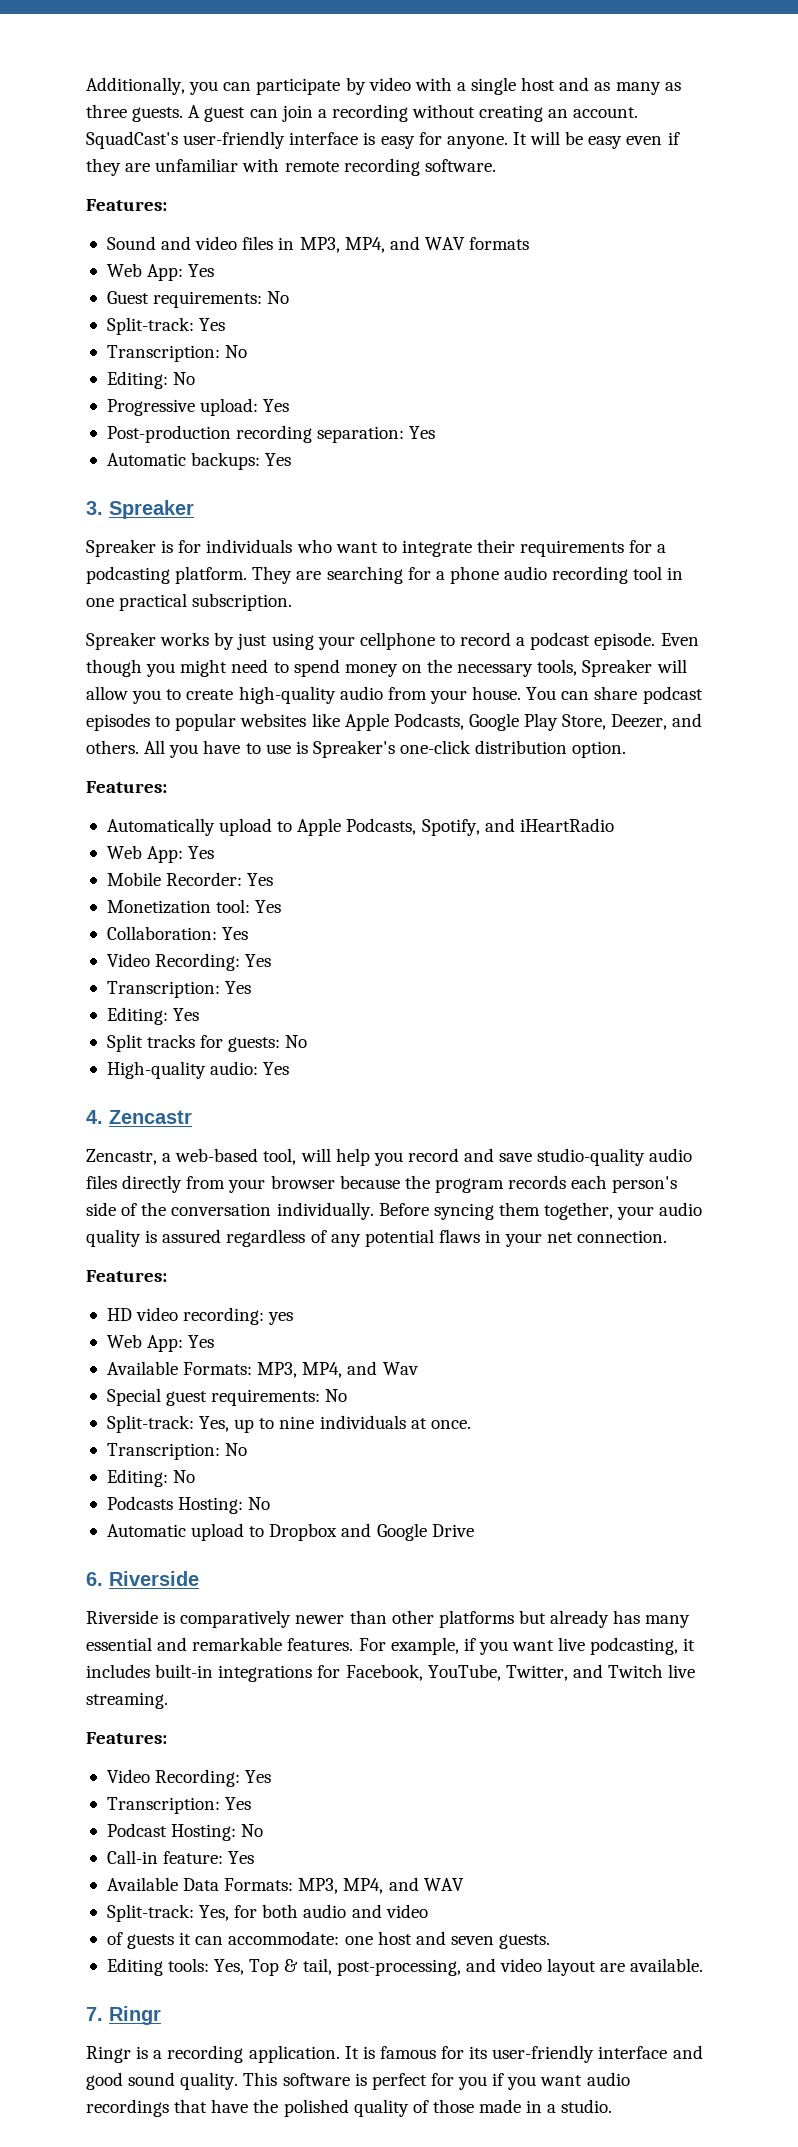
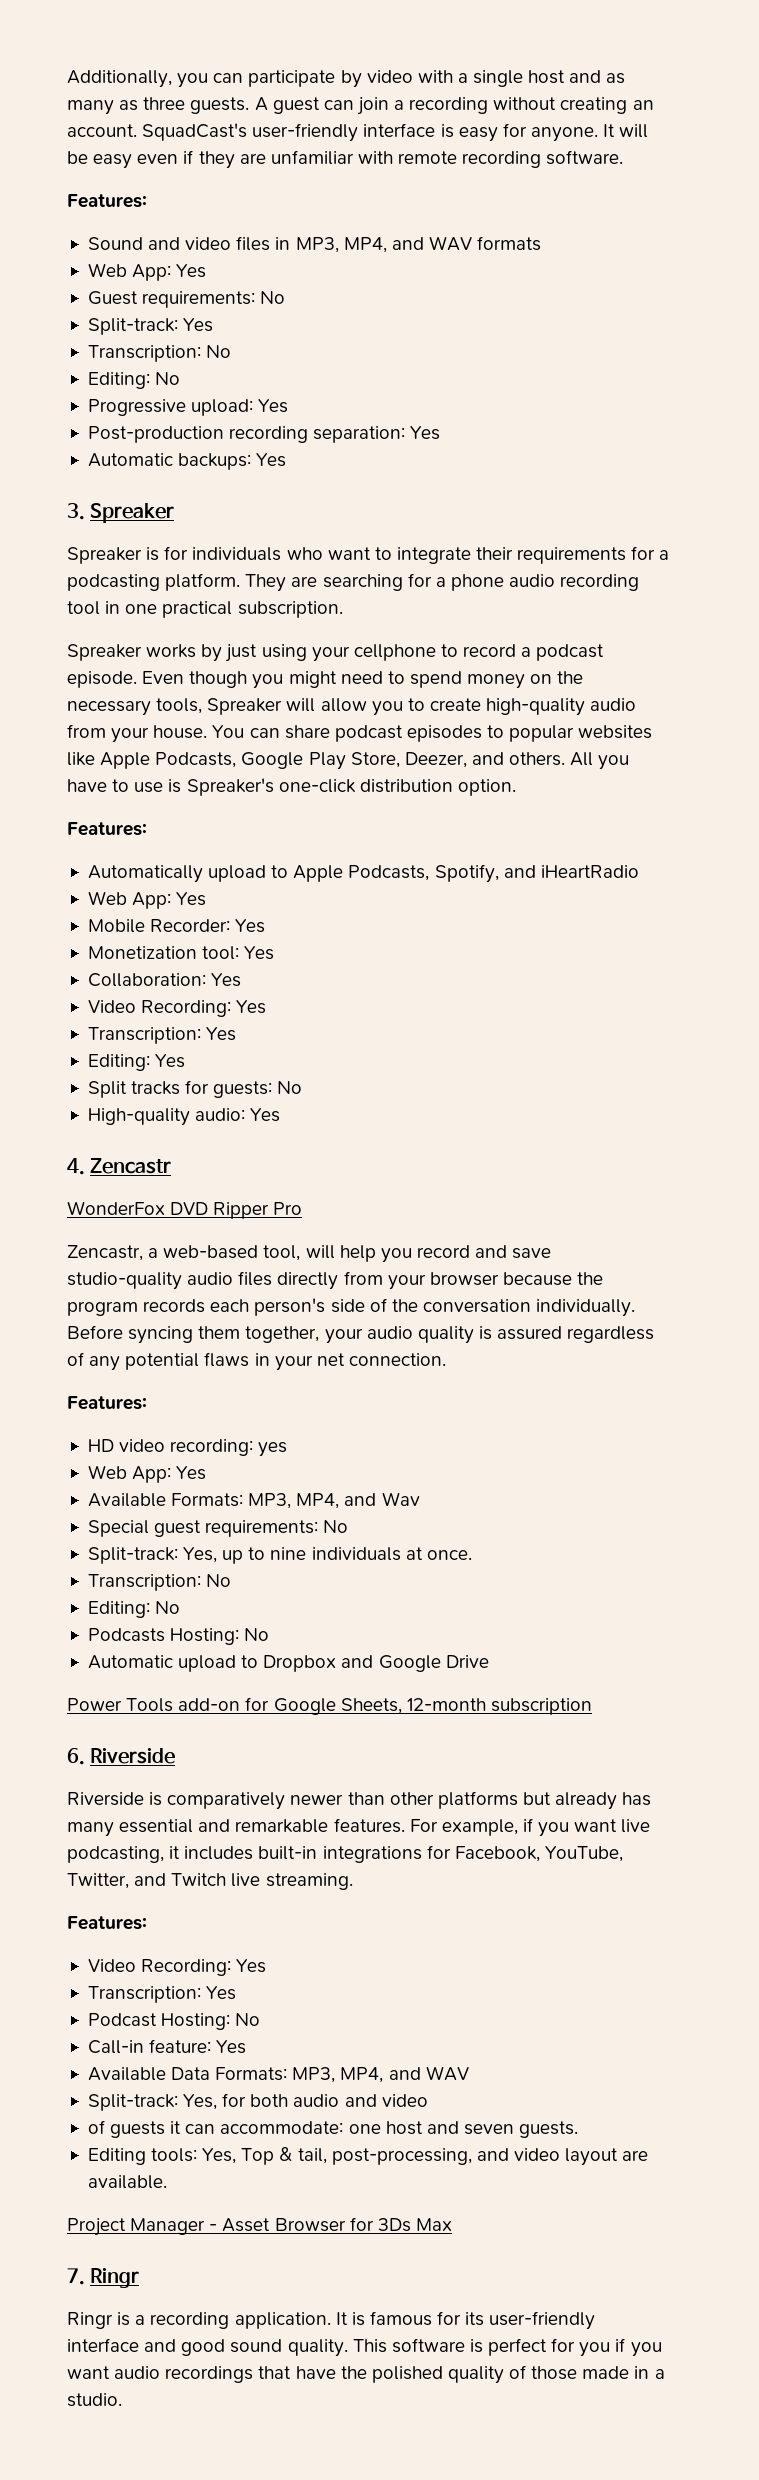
+ WonderFox DVD Ripper Pro
+ Power Tools add-on for Google Sheets, 12-month subscription
+ Project Manager - Asset Browser for 3Ds Max

